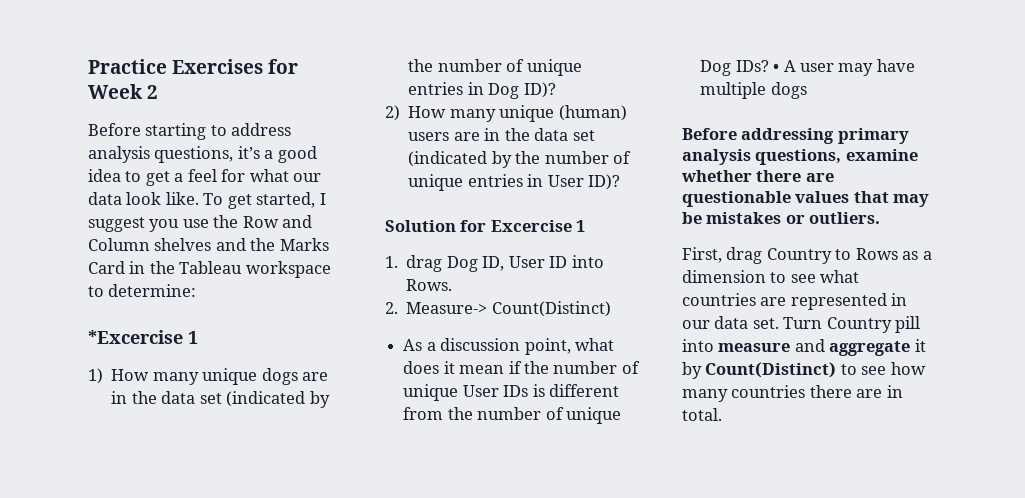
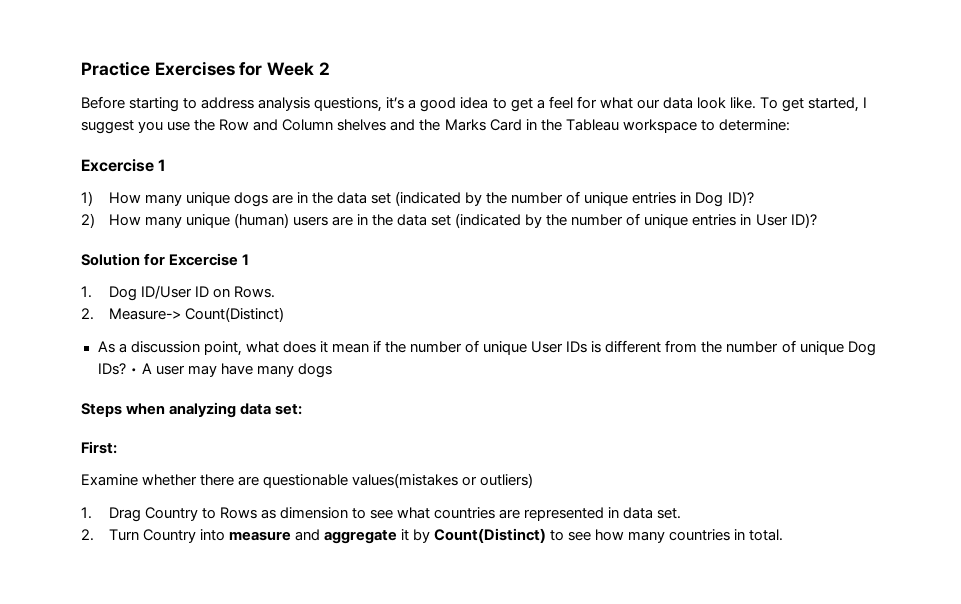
  To get started, I suggest you use the Row and Column shelves and the Marks Card in the Tableau workspace to determine:
- *Excercise 1
+ Excercise 1
- 1. drag Dog ID, User ID into Rows.
+ 1. Dog ID/User ID on Rows.
- • A user may have multiple dogs
+ • A user may have many dogs
- Before addressing primary analysis questions, examine whether there are questionable values that may be mistakes or outliers.
- First, drag Country to Rows as a dimension to see what countries are represented in our data set. Turn Country pill into measure and aggregate it by Count(Distinct) to see how many countries there are in total.
+ Steps when analyzing data set:
+ First:
+ Examine whether there are questionable values(mistakes or outliers)
+ 1. Drag Country to Rows as dimension to see what countries are represented in data set.
+ 2. Turn Country into measure and aggregate it by Count(Distinct) to see how many countries in total.

